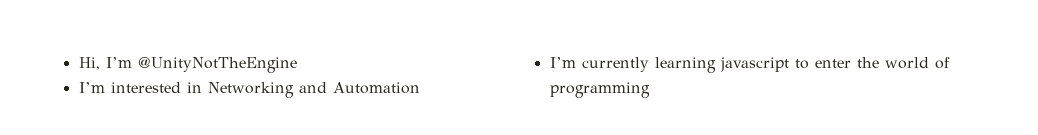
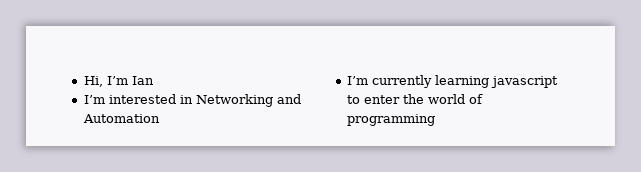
- Hi, I’m @UnityNotTheEngine
+ Hi, I’m Ian

